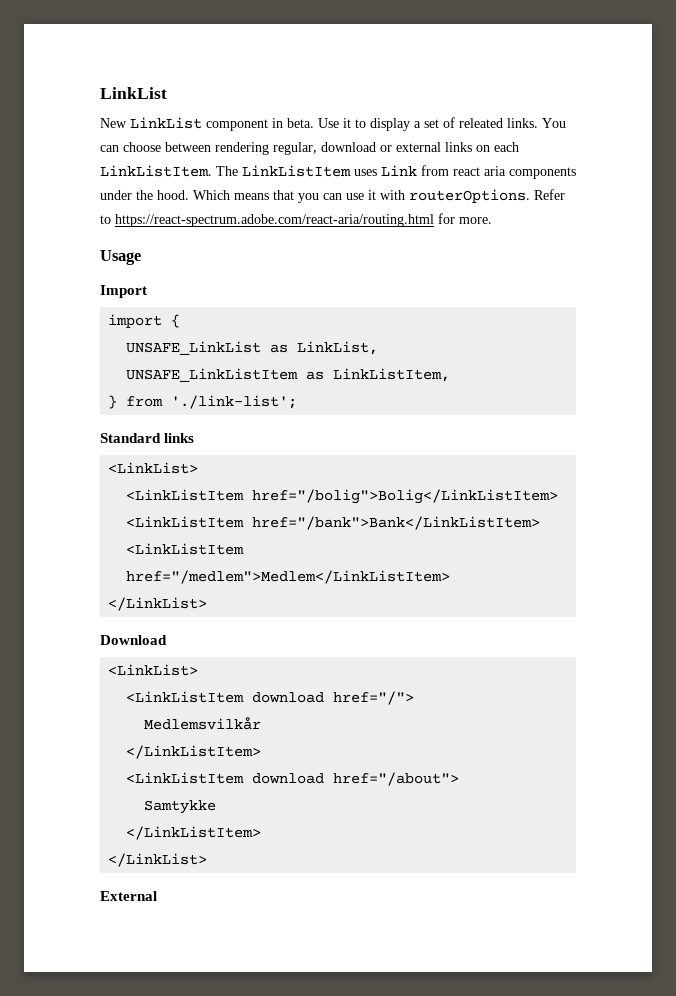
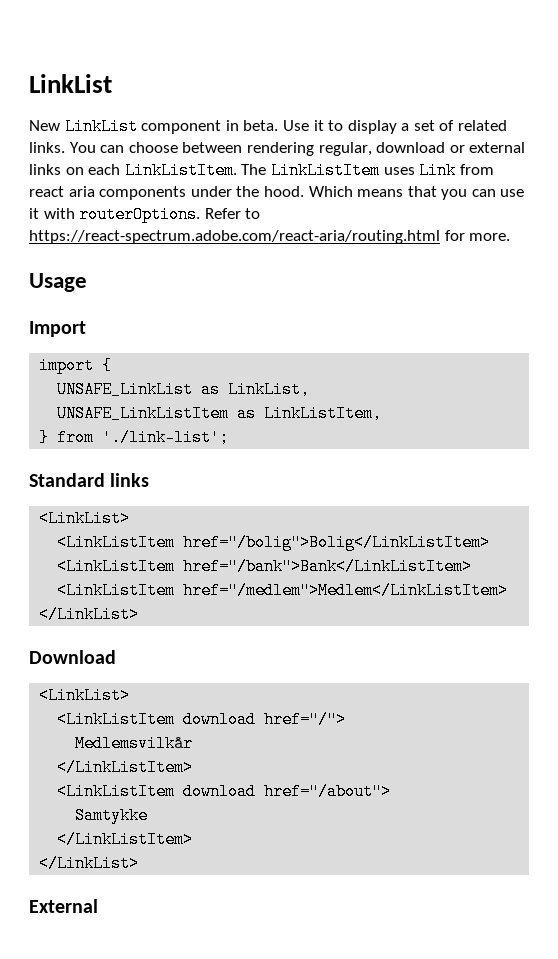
- Use it to display a set of releated links.
+ Use it to display a set of related links.

